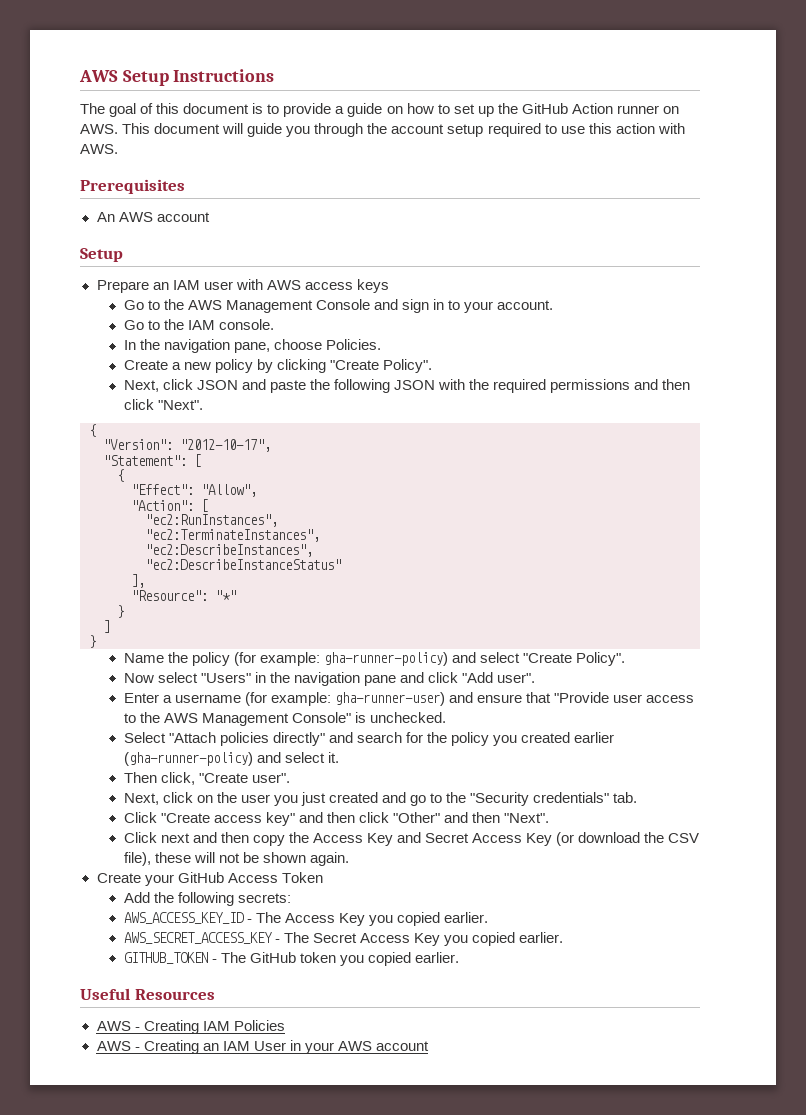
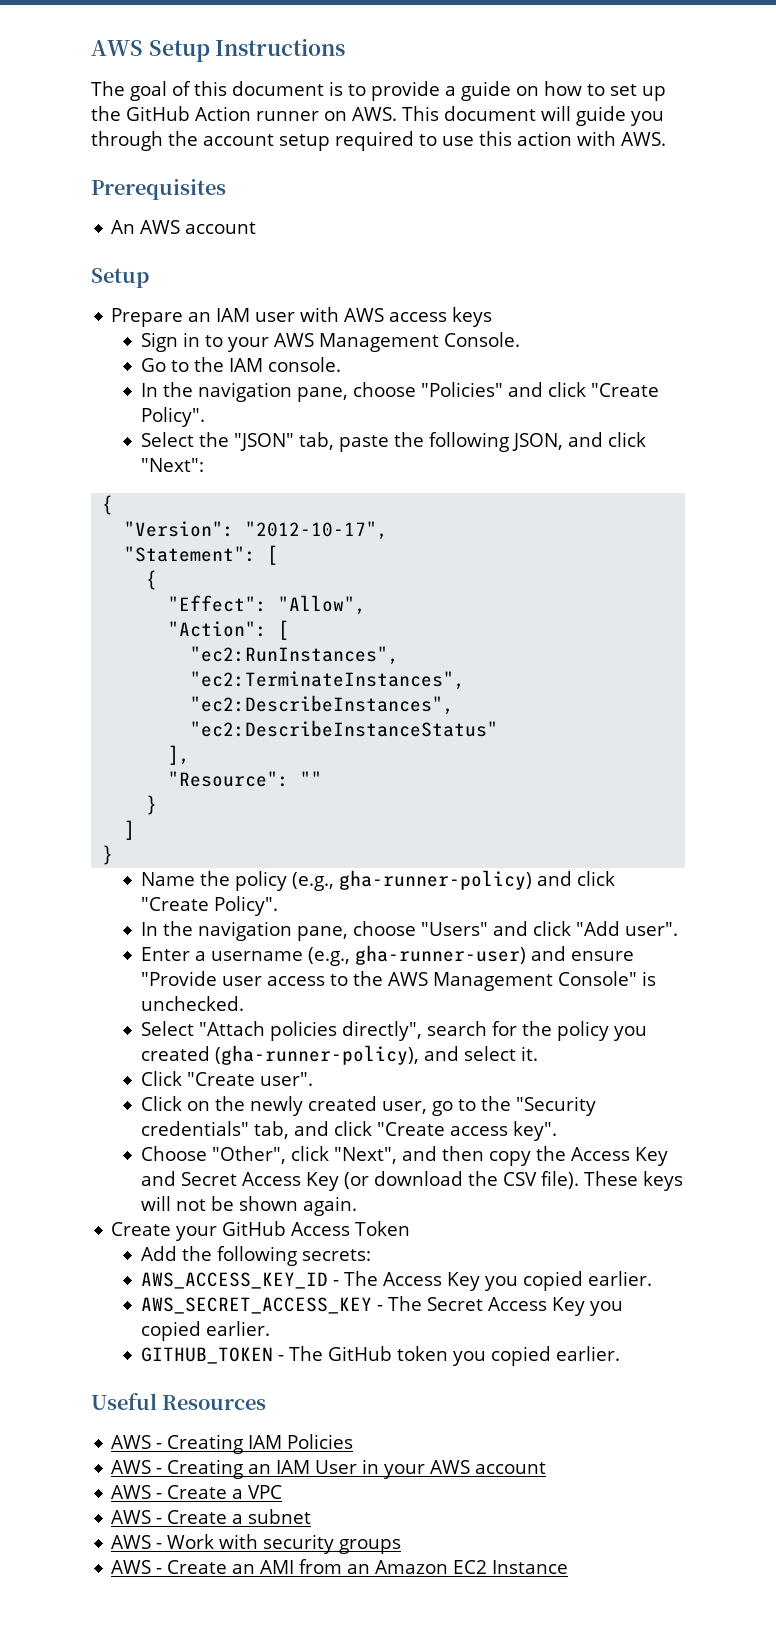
- Go to the AWS Management Console and sign in to your account.
+ Sign in to your AWS Management Console.
- In the navigation pane, choose Policies.
- Create a new policy by clicking "Create Policy".
- Next, click JSON and paste the following JSON with the required permissions and then click "Next".
+ In the navigation pane, choose "Policies" and click "Create Policy".
+ Select the "JSON" tab, paste the following JSON, and click "Next":
- "Resource": "*"
+ "Resource": ""
- Name the policy (for example: gha-runner-policy) and select "Create Policy".
- Now select "Users" in the navigation pane and click "Add user".
+ Name the policy (e.g., gha-runner-policy) and click "Create Policy".
+ In the navigation pane, choose "Users" and click "Add user".
- Enter a username (for example: gha-runner-user) and ensure that "Provide user access to the AWS Management Console" is unchecked.
+ Enter a username (e.g., gha-runner-user) and ensure "Provide user access to the AWS Management Console" is unchecked.
- Select "Attach policies directly" and search for the policy you created earlier (gha-runner-policy) and select it.
+ Select "Attach policies directly", search for the policy you created (gha-runner-policy), and select it.
- Then click, "Create user".
+ Click "Create user".
- Next, click on the user you just created and go to the "Security credentials" tab.
- Click "Create access key" and then click "Other" and then "Next".
- Click next and then copy the Access Key and Secret Access Key (or download the CSV file), these will not be shown again.
+ Click on the newly created user, go to the "Security credentials" tab, and click "Create access key".
+ Choose "Other", click "Next", and then copy the Access Key and Secret Access Key (or download the CSV file). These keys will not be shown again.
+ AWS - Create a VPC
+ AWS - Create a subnet
+ AWS - Work with security groups
+ AWS - Create an AMI from an Amazon EC2 Instance

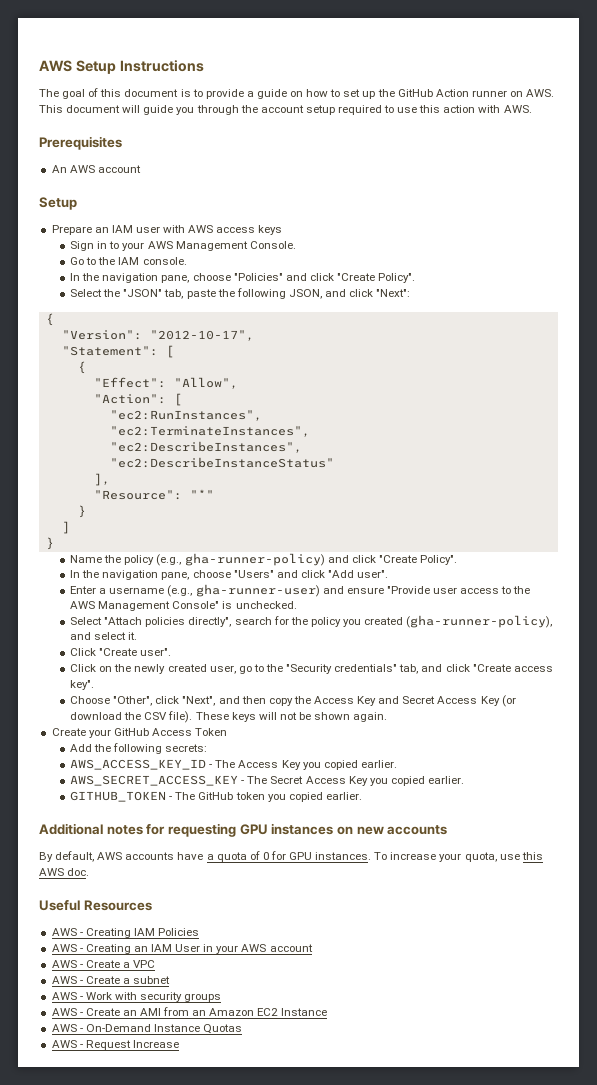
- "Resource": ""
+ "Resource": "*"
+ Additional notes for requesting GPU instances on new accounts
+ By default, AWS accounts have a quota of 0 for GPU instances. To increase your quota, use this AWS doc.
+ AWS - On-Demand Instance Quotas
+ AWS - Request Increase

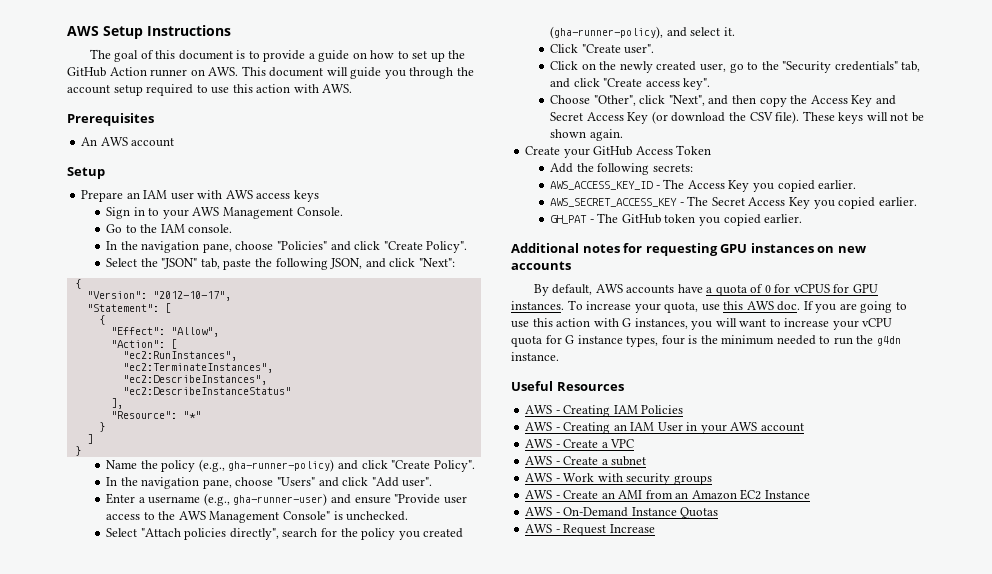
- GITHUB_TOKEN - The GitHub token you copied earlier.
+ GH_PAT - The GitHub token you copied earlier.
- By default, AWS accounts have a quota of 0 for GPU instances.
+ By default, AWS accounts have a quota of 0 for vCPUS for GPU instances.
+ If you are going to use this action with G instances, you will want to increase your vCPU quota for G instance types, four is the minimum needed to run the g4dn instance.

